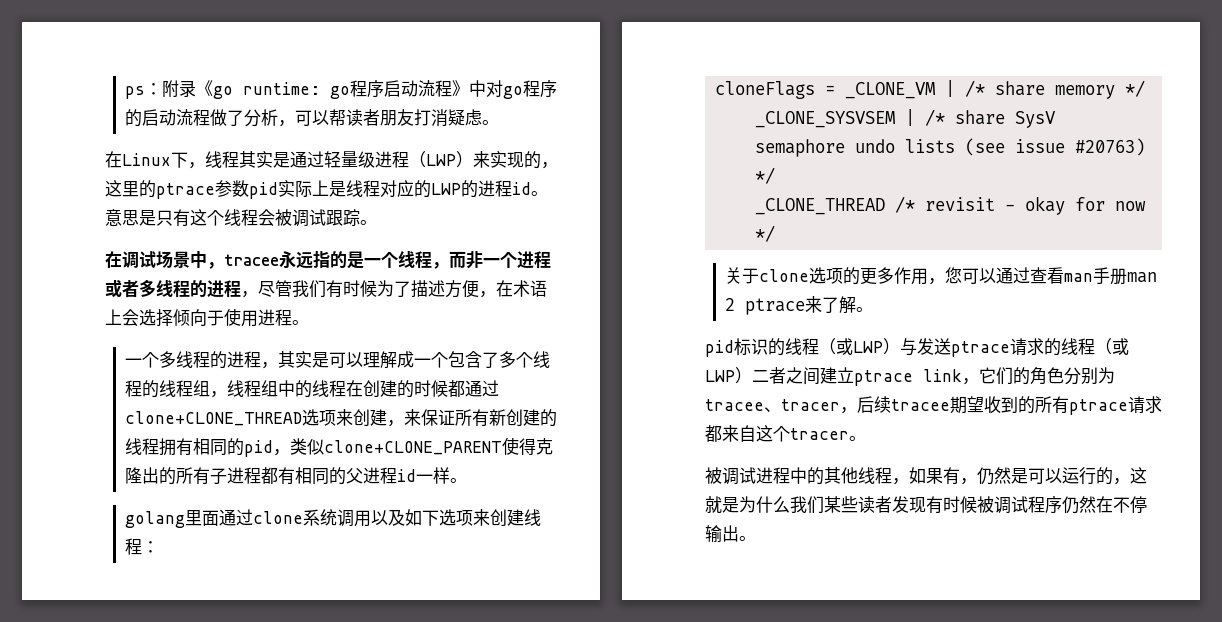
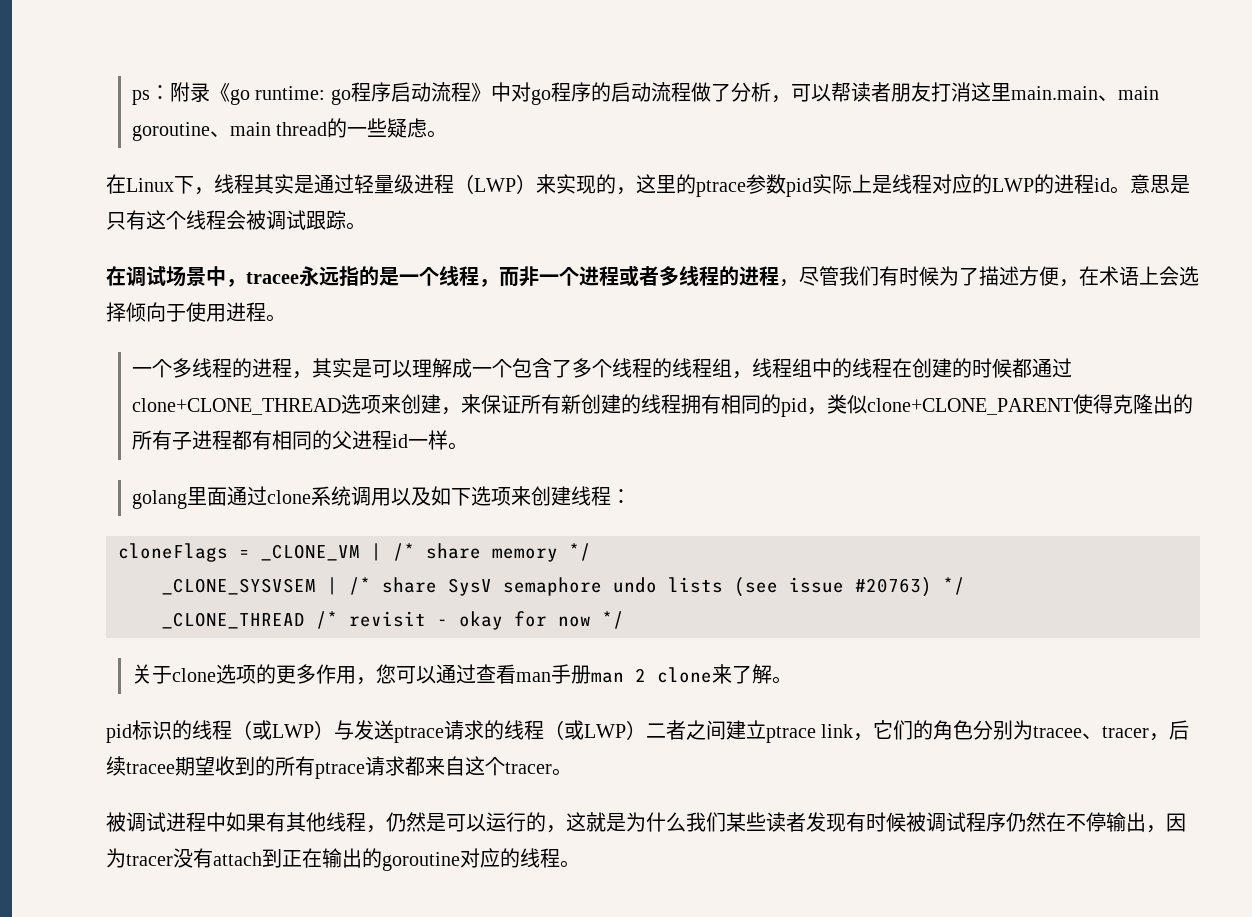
- ps：附录《go runtime: go程序启动流程》中对go程序的启动流程做了分析，可以帮读者朋友打消疑虑。
+ ps：附录《go runtime: go程序启动流程》中对go程序的启动流程做了分析，可以帮读者朋友打消这里main.main、main goroutine、main thread的一些疑虑。
- 关于clone选项的更多作用，您可以通过查看man手册man 2 ptrace来了解。
+ 关于clone选项的更多作用，您可以通过查看man手册man 2 clone来了解。
- 被调试进程中的其他线程，如果有，仍然是可以运行的，这就是为什么我们某些读者发现有时候被调试程序仍然在不停输出。
+ 被调试进程中如果有其他线程，仍然是可以运行的，这就是为什么我们某些读者发现有时候被调试程序仍然在不停输出，因为tracer没有attach到正在输出的goroutine对应的线程。

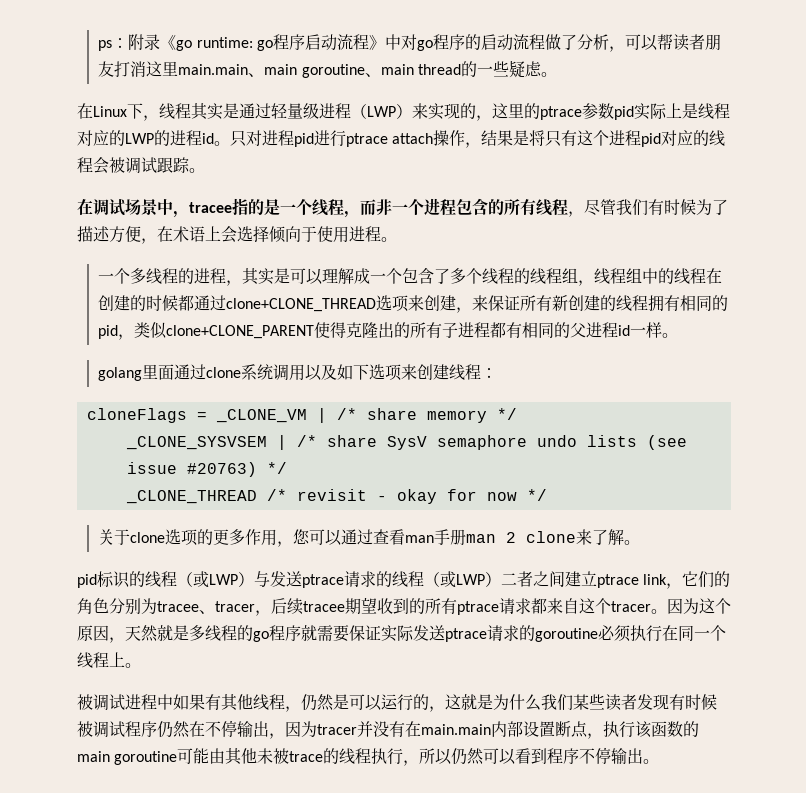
- 意思是只有这个线程会被调试跟踪。
+ 只对进程pid进行ptrace attach操作，结果是将只有这个进程pid对应的线程会被调试跟踪。
- 在调试场景中，tracee永远指的是一个线程，而非一个进程或者多线程的进程，尽管我们有时候为了描述方便，在术语上会选择倾向于使用进程。
+ 在调试场景中，tracee指的是一个线程，而非一个进程包含的所有线程，尽管我们有时候为了描述方便，在术语上会选择倾向于使用进程。
+ 因为这个原因，天然就是多线程的go程序就需要保证实际发送ptrace请求的goroutine必须执行在同一个线程上。
- 被调试进程中如果有其他线程，仍然是可以运行的，这就是为什么我们某些读者发现有时候被调试程序仍然在不停输出，因为tracer没有attach到正在输出的goroutine对应的线程。
+ 被调试进程中如果有其他线程，仍然是可以运行的，这就是为什么我们某些读者发现有时候被调试程序仍然在不停输出，因为tracer并没有在main.main内部设置断点，执行该函数的main goroutine可能由其他未被trace的线程执行，所以仍然可以看到程序不停输出。

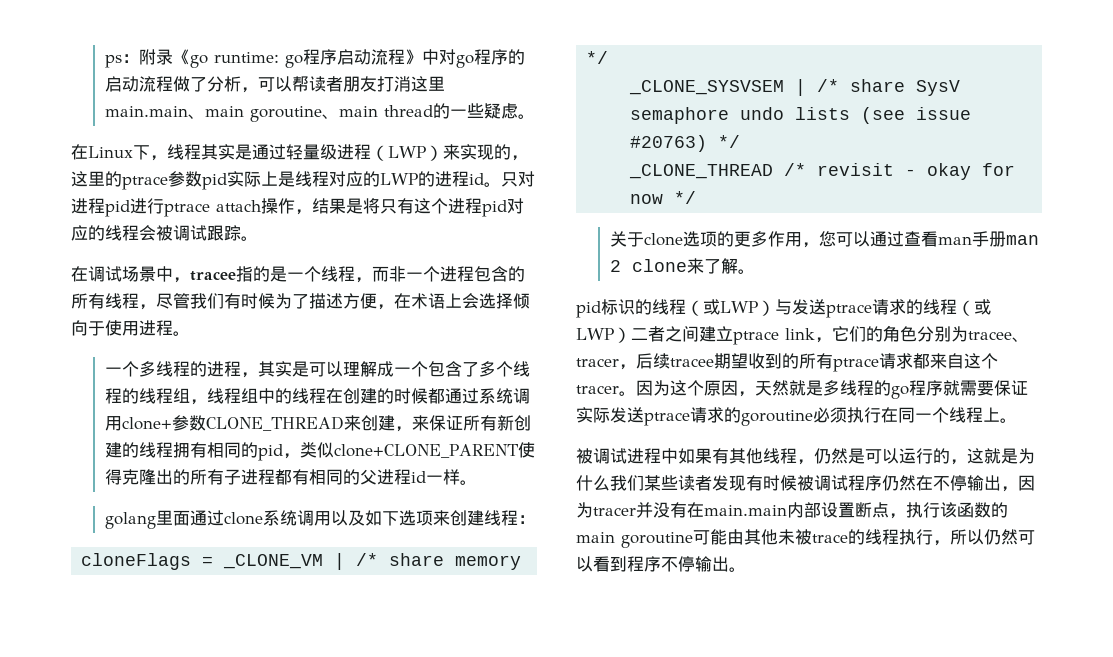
- 一个多线程的进程，其实是可以理解成一个包含了多个线程的线程组，线程组中的线程在创建的时候都通过clone+CLONE_THREAD选项来创建，来保证所有新创建的线程拥有相同的pid，类似clone+CLONE_PARENT使得克隆出的所有子进程都有相同的父进程id一样。
+ 一个多线程的进程，其实是可以理解成一个包含了多个线程的线程组，线程组中的线程在创建的时候都通过系统调用clone+参数CLONE_THREAD来创建，来保证所有新创建的线程拥有相同的pid，类似clone+CLONE_PARENT使得克隆出的所有子进程都有相同的父进程id一样。

